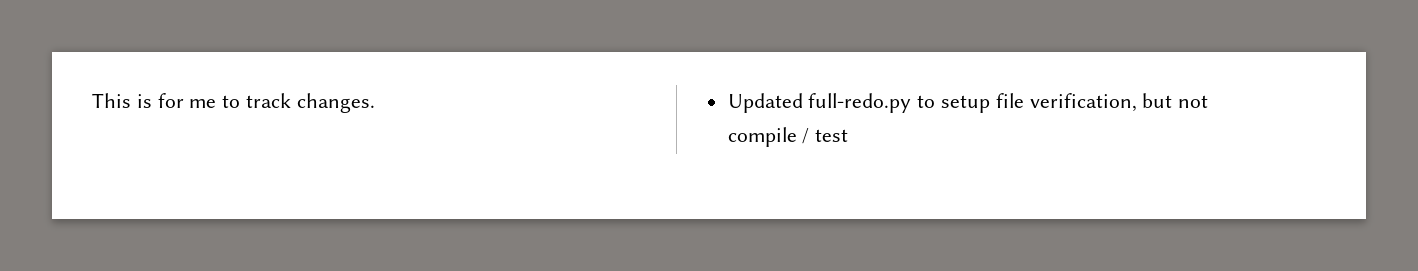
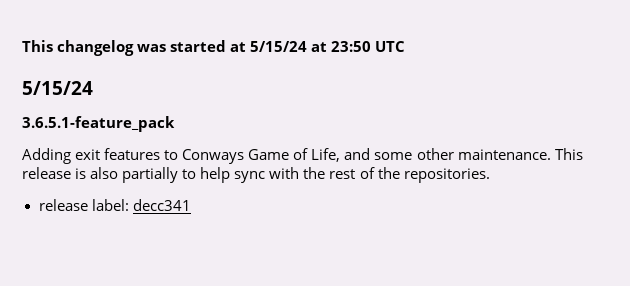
- This is for me to track changes.
- Updated full-redo.py to setup file verification, but not compile / test
+ This changelog was started at 5/15/24 at 23:50 UTC
+ 5/15/24
+ 3.6.5.1-feature_pack
+ Adding exit features to Conways Game of Life, and some other maintenance. This release is also partially to help sync with the rest of the repositories.
+ release label: decc341

